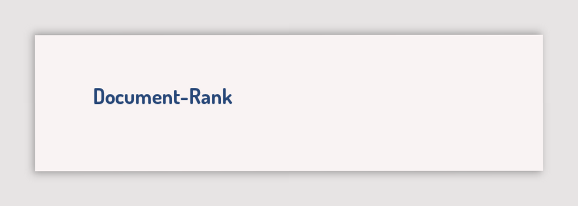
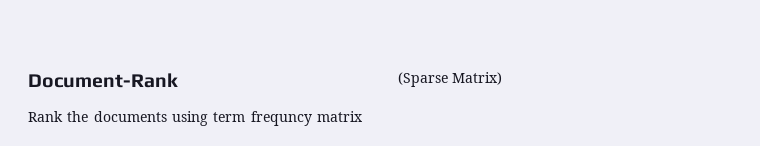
+ Rank the documents using term frequncy matrix (Sparse Matrix)

